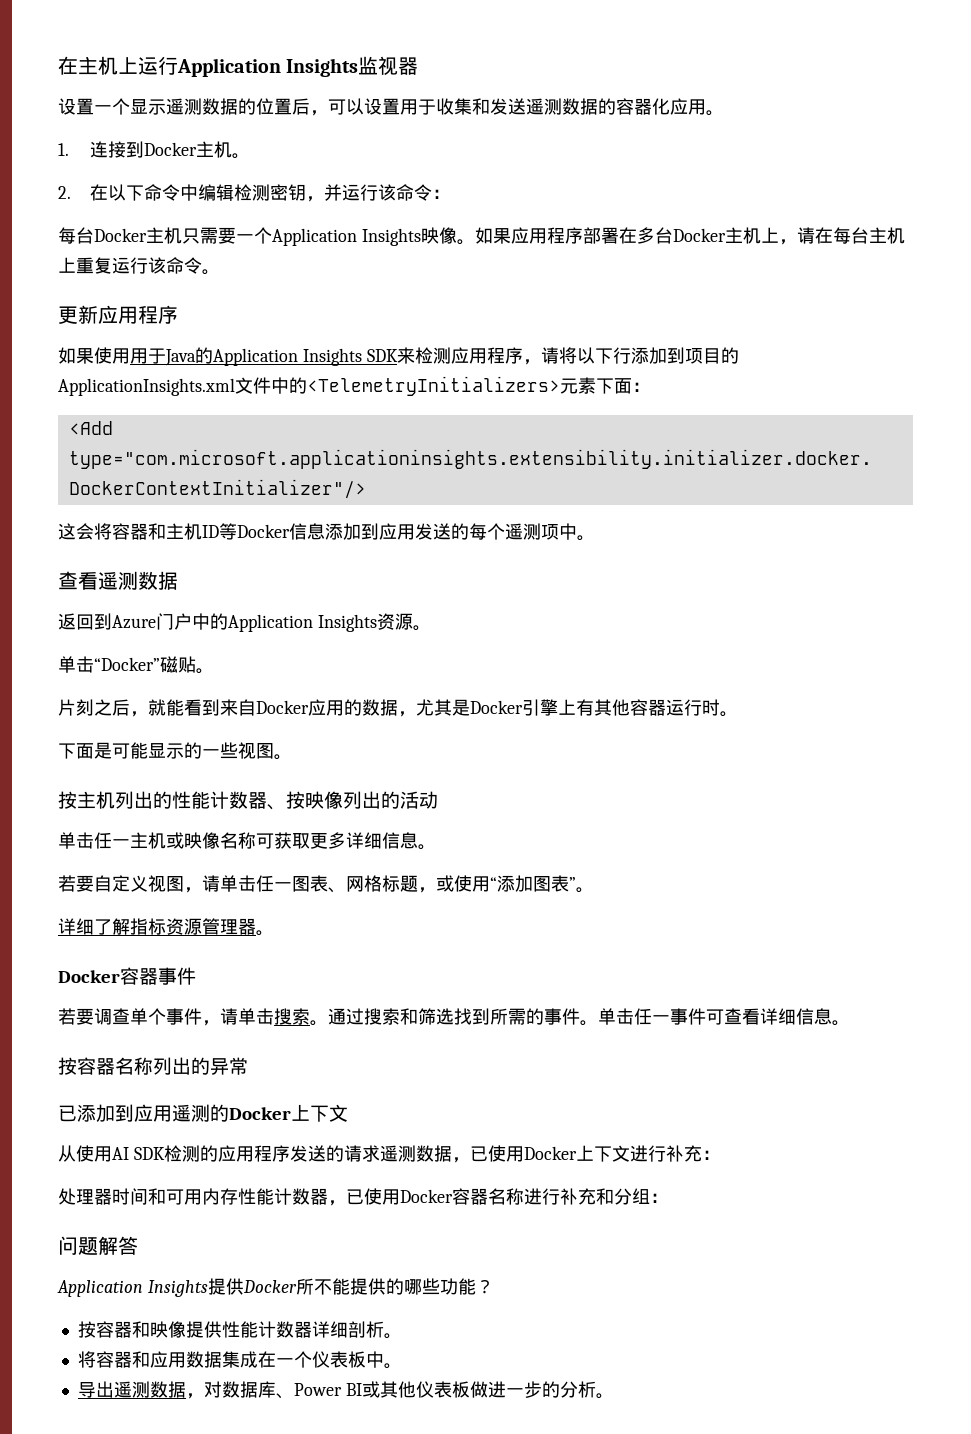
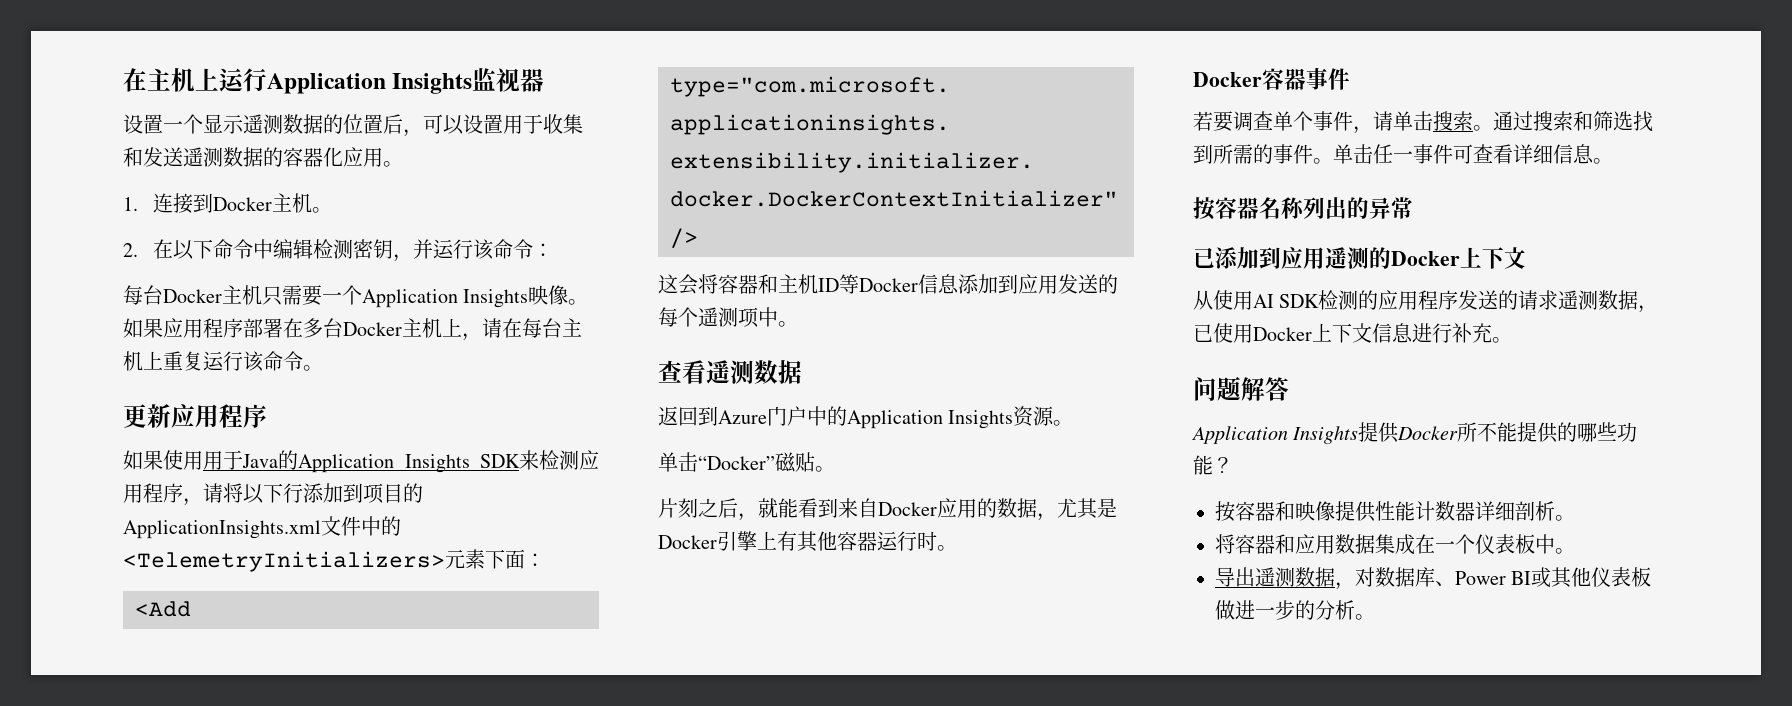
- 下面是可能显示的一些视图。
- 按主机列出的性能计数器、按映像列出的活动
- 单击任一主机或映像名称可获取更多详细信息。
- 若要自定义视图，请单击任一图表、网格标题，或使用“添加图表”。
- 详细了解指标资源管理器。
- 从使用AI SDK检测的应用程序发送的请求遥测数据，已使用Docker上下文进行补充：
- 处理器时间和可用内存性能计数器，已使用Docker容器名称进行补充和分组：
+ 从使用AI SDK检测的应用程序发送的请求遥测数据，已使用Docker上下文信息进行补充。

